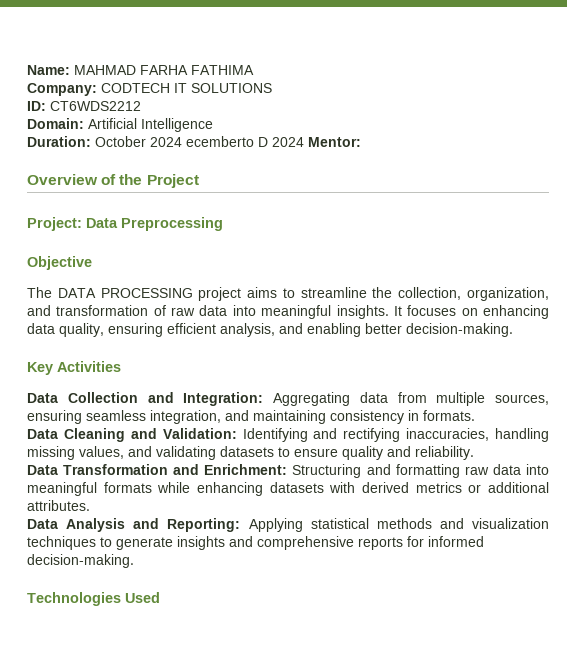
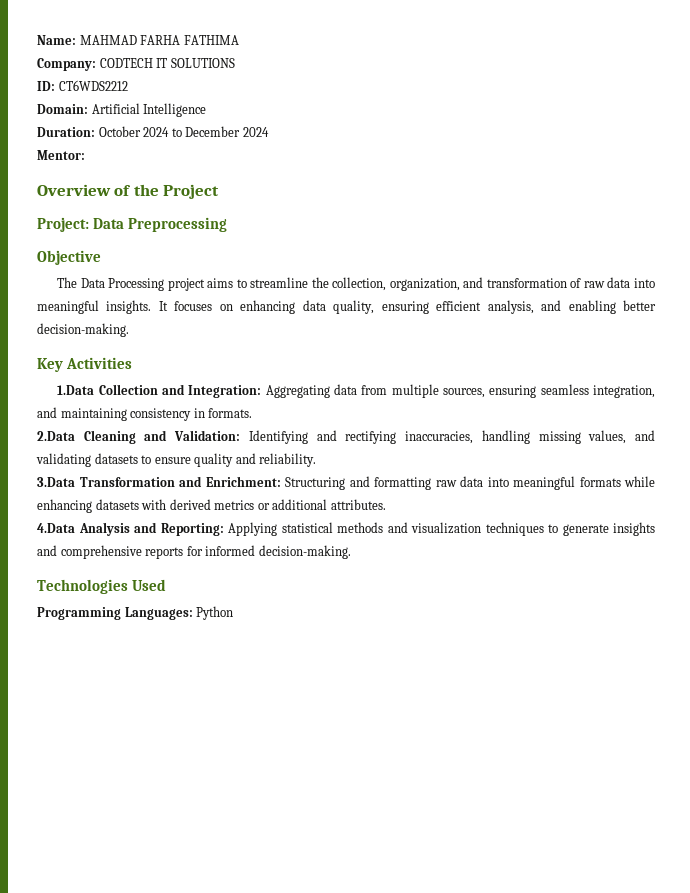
- Duration: October 2024 ecemberto D 2024 Mentor:
+ Duration: October 2024 to December 2024
+ Mentor:
- The DATA PROCESSING project aims to streamline the collection, organization, and transformation of raw data into meaningful insights.
+ The Data Processing project aims to streamline the collection, organization, and transformation of raw data into meaningful insights.
- Data Collection and Integration: Aggregating data from multiple sources, ensuring seamless integration, and maintaining consistency in formats.
+ 1.Data Collection and Integration: Aggregating data from multiple sources, ensuring seamless integration, and maintaining consistency in formats.
- Data Cleaning and Validation: Identifying and rectifying inaccuracies, handling missing values, and validating datasets to ensure quality and reliability.
+ 2.Data Cleaning and Validation: Identifying and rectifying inaccuracies, handling missing values, and validating datasets to ensure quality and reliability.
- Data Transformation and Enrichment: Structuring and formatting raw data into meaningful formats while enhancing datasets with derived metrics or additional attributes.
+ 3.Data Transformation and Enrichment: Structuring and formatting raw data into meaningful formats while enhancing datasets with derived metrics or additional attributes.
- Data Analysis and Reporting: Applying statistical methods and visualization techniques to generate insights and comprehensive reports for informed decision-making.
+ 4.Data Analysis and Reporting: Applying statistical methods and visualization techniques to generate insights and comprehensive reports for informed decision-making.
+ Programming Languages: Python

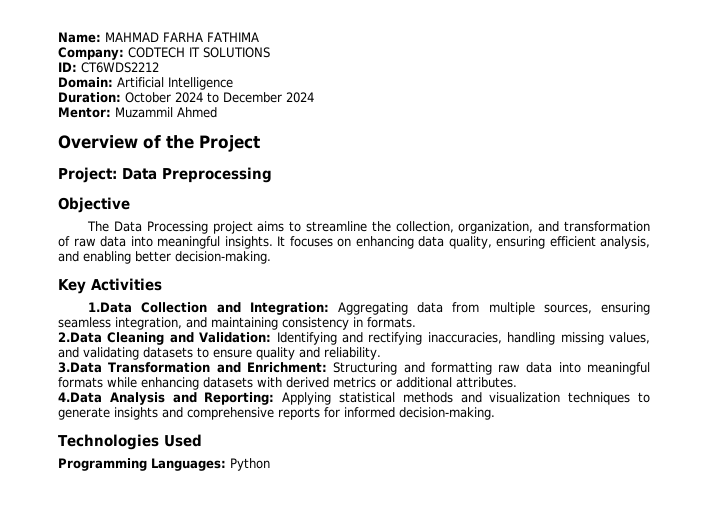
- Mentor:
+ Mentor: Muzammil Ahmed

